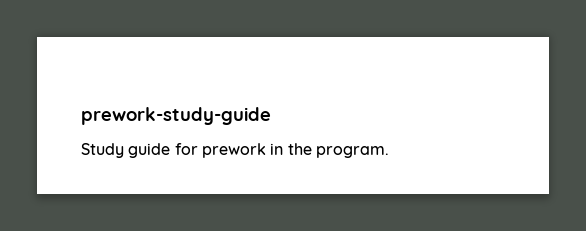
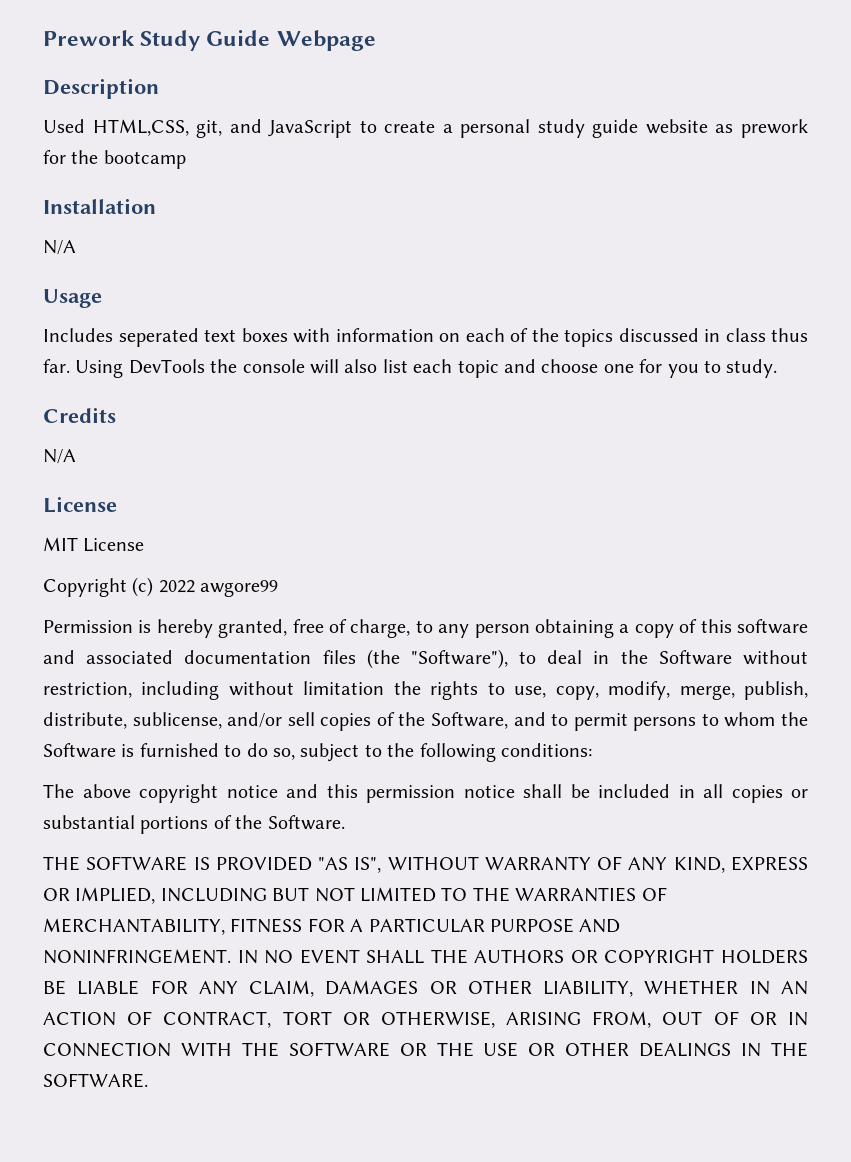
- prework-study-guide
- Study guide for prework in the program.
+ Prework Study Guide Webpage
+ Description
+ Used HTML,CSS, git, and JavaScript to create a personal study guide website as prework for the bootcamp
+ Installation
+ N/A
+ Usage
+ Includes seperated text boxes with information on each of the topics discussed in class thus far. Using DevTools the console will also list each topic and choose one for you to study.
+ Credits
+ N/A
+ License
+ MIT License
+ Copyright (c) 2022 awgore99
+ Permission is hereby granted, free of charge, to any person obtaining a copy of this software and associated documentation files (the "Software"), to deal in the Software without restriction, including without limitation the rights to use, copy, modify, merge, publish, distribute, sublicense, and/or sell copies of the Software, and to permit persons to whom the Software is furnished to do so, subject to the following conditions:
+ The above copyright notice and this permission notice shall be included in all copies or substantial portions of the Software.
+ THE SOFTWARE IS PROVIDED "AS IS", WITHOUT WARRANTY OF ANY KIND, EXPRESS OR IMPLIED, INCLUDING BUT NOT LIMITED TO THE WARRANTIES OF MERCHANTABILITY, FITNESS FOR A PARTICULAR PURPOSE AND NONINFRINGEMENT. IN NO EVENT SHALL THE AUTHORS OR COPYRIGHT HOLDERS BE LIABLE FOR ANY CLAIM, DAMAGES OR OTHER LIABILITY, WHETHER IN AN ACTION OF CONTRACT, TORT OR OTHERWISE, ARISING FROM, OUT OF OR IN CONNECTION WITH THE SOFTWARE OR THE USE OR OTHER DEALINGS IN THE SOFTWARE.

